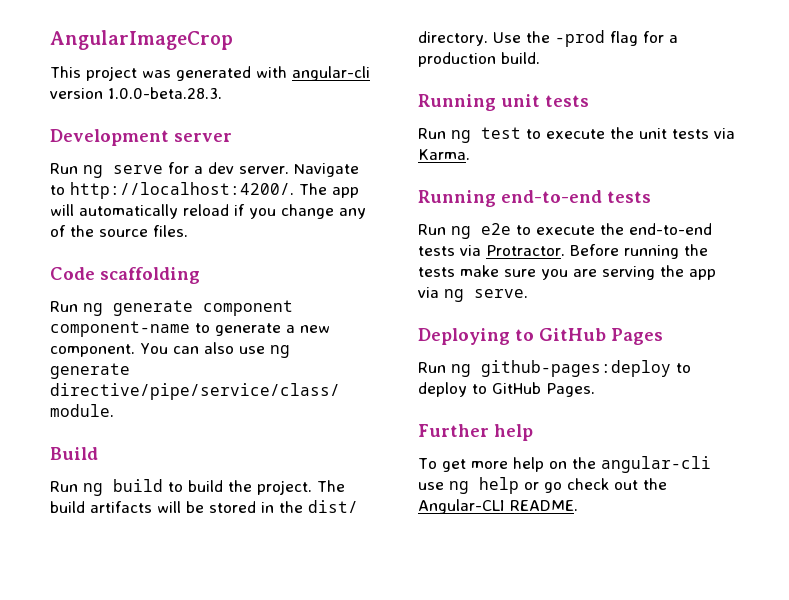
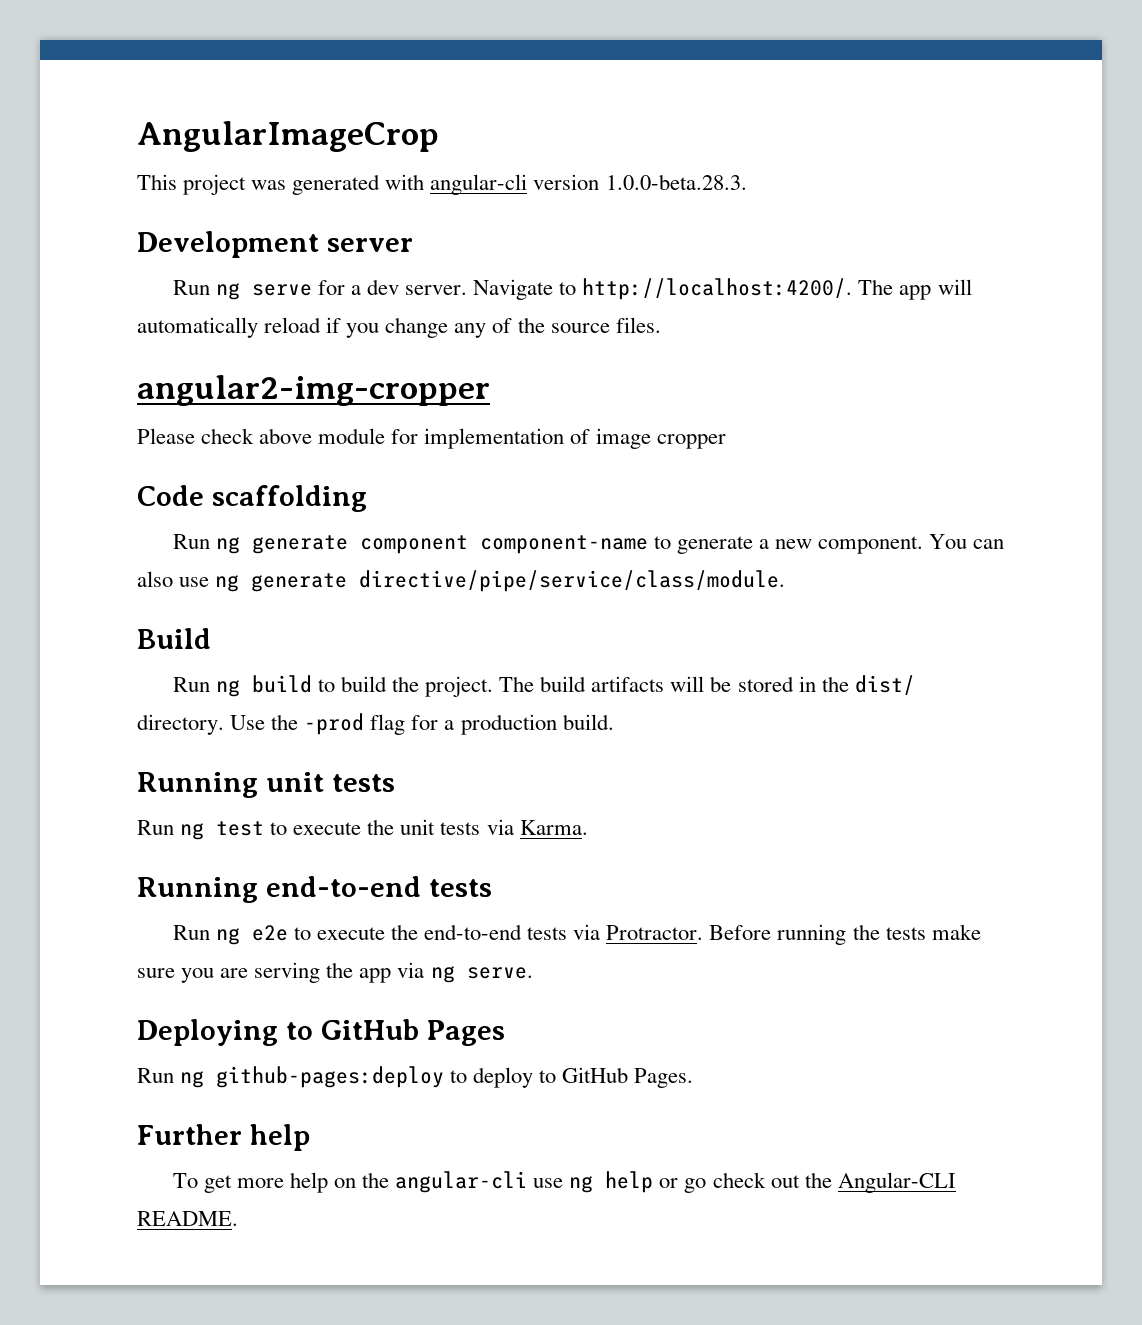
+ angular2-img-cropper
+ Please check above module for implementation of image cropper

